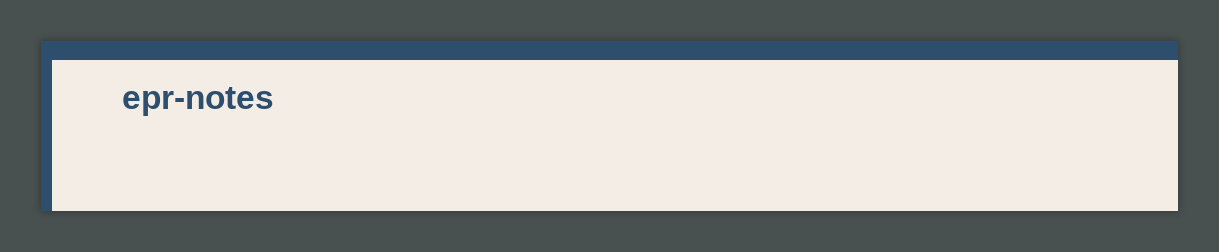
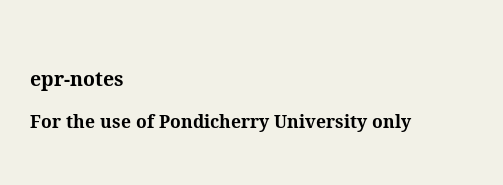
+ For the use of Pondicherry University only

